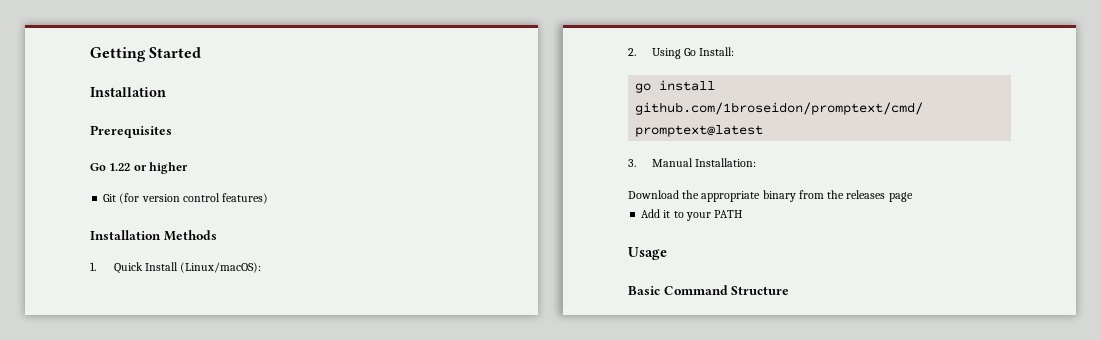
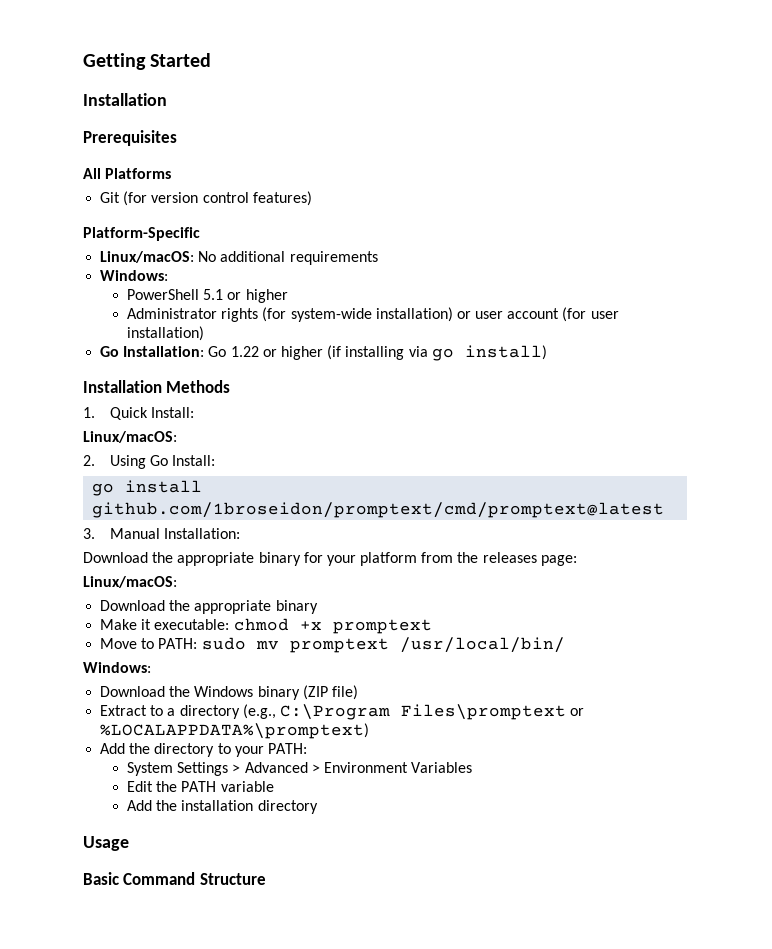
- Go 1.22 or higher
+ All Platforms
+ Platform-Specific
+ Linux/macOS: No additional requirements
+ Windows:
+ PowerShell 5.1 or higher
+ Administrator rights (for system-wide installation) or user account (for user installation)
+ Go Installation: Go 1.22 or higher (if installing via go install)
- 1. Quick Install (Linux/macOS):
+ 1. Quick Install:
+ Linux/macOS:
- Download the appropriate binary from the releases page
- Add it to your PATH
+ Download the appropriate binary for your platform from the releases page:
+ Linux/macOS:
+ Download the appropriate binary
+ Make it executable: chmod +x promptext
+ Move to PATH: sudo mv promptext /usr/local/bin/
+ Windows:
+ Download the Windows binary (ZIP file)
+ Extract to a directory (e.g., C:\Program Files\promptext or %LOCALAPPDATA%\promptext)
+ Add the directory to your PATH:
+ System Settings > Advanced > Environment Variables
+ Edit the PATH variable
+ Add the installation directory

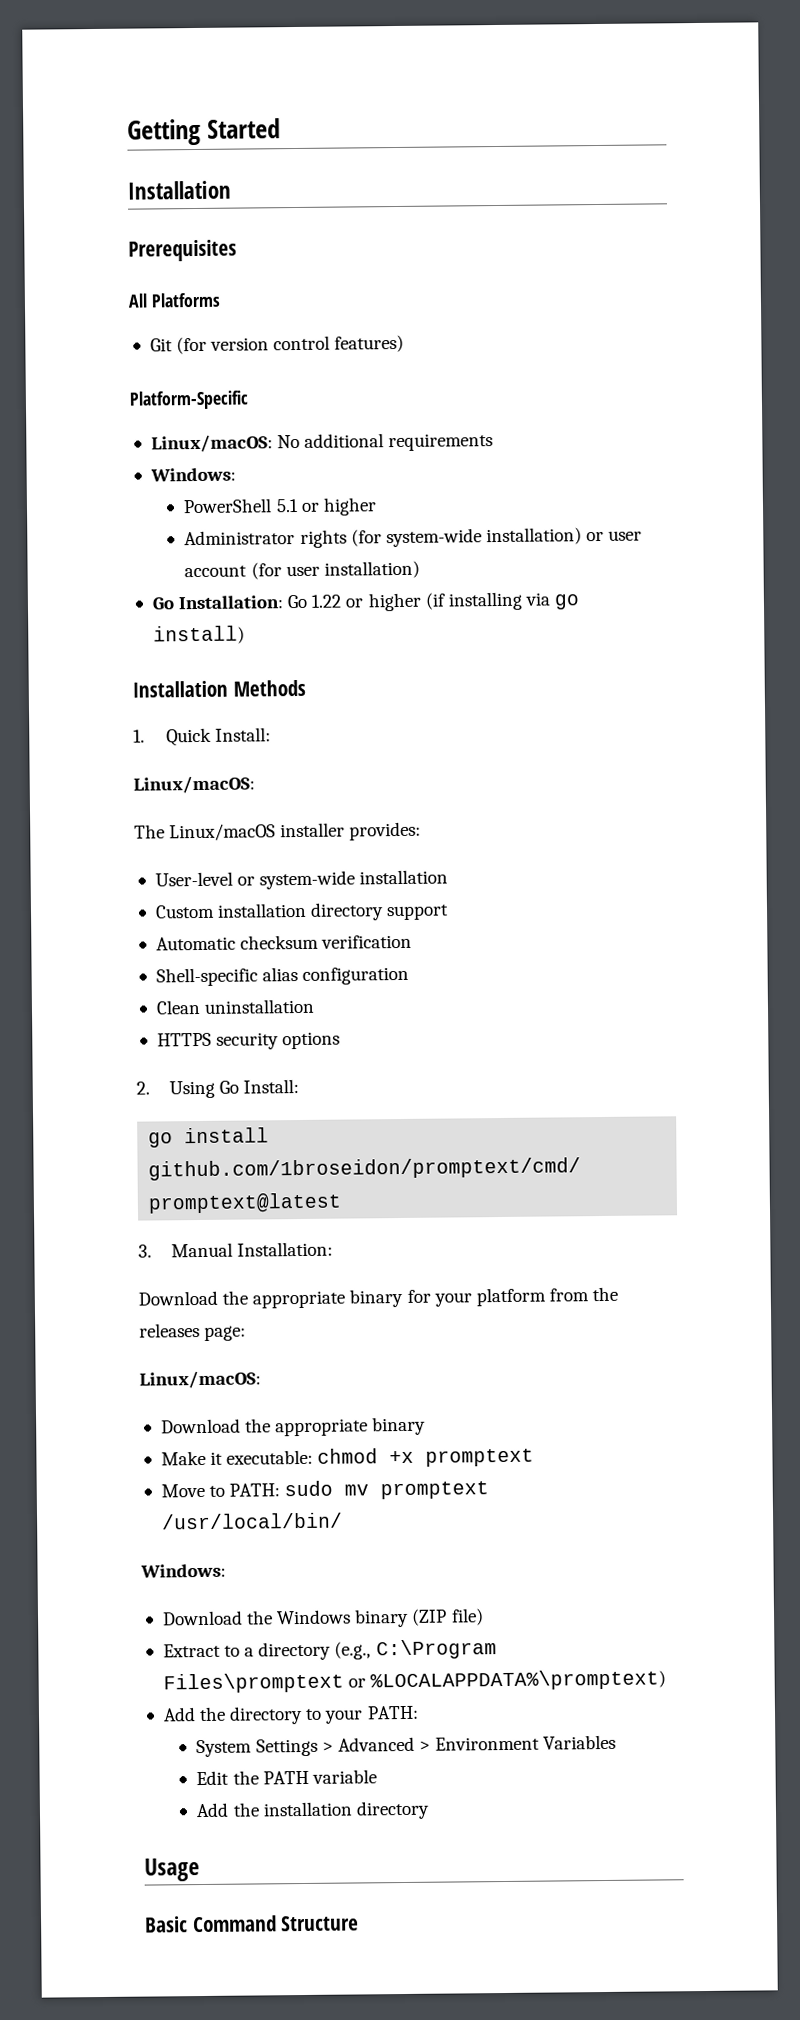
+ The Linux/macOS installer provides:
+ User-level or system-wide installation
+ Custom installation directory support
+ Automatic checksum verification
+ Shell-specific alias configuration
+ Clean uninstallation
+ HTTPS security options

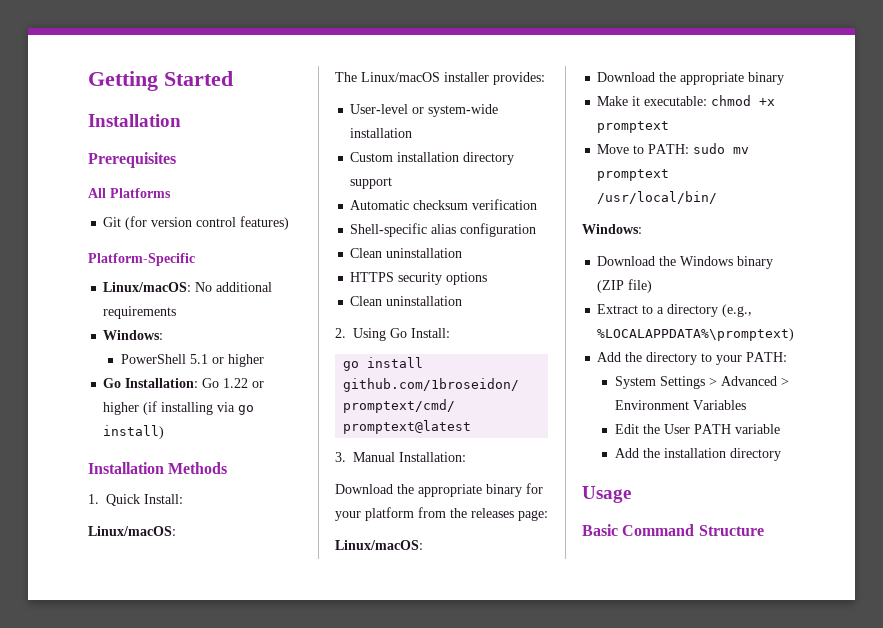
- Administrator rights (for system-wide installation) or user account (for user installation)
  HTTPS security options
+ Clean uninstallation
- Extract to a directory (e.g., C:\Program Files\promptext or %LOCALAPPDATA%\promptext)
+ Extract to a directory (e.g., %LOCALAPPDATA%\promptext)
- Edit the PATH variable
+ Edit the User PATH variable

